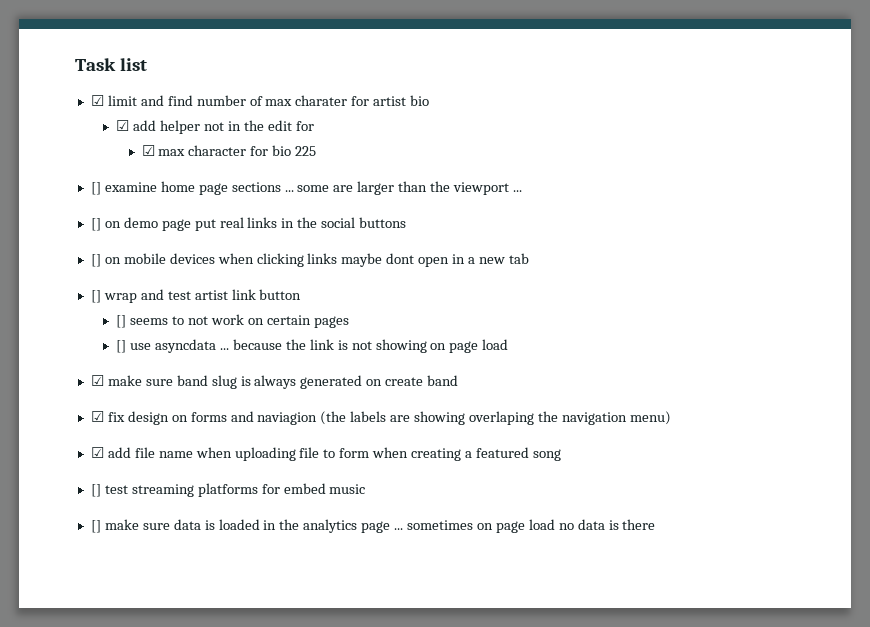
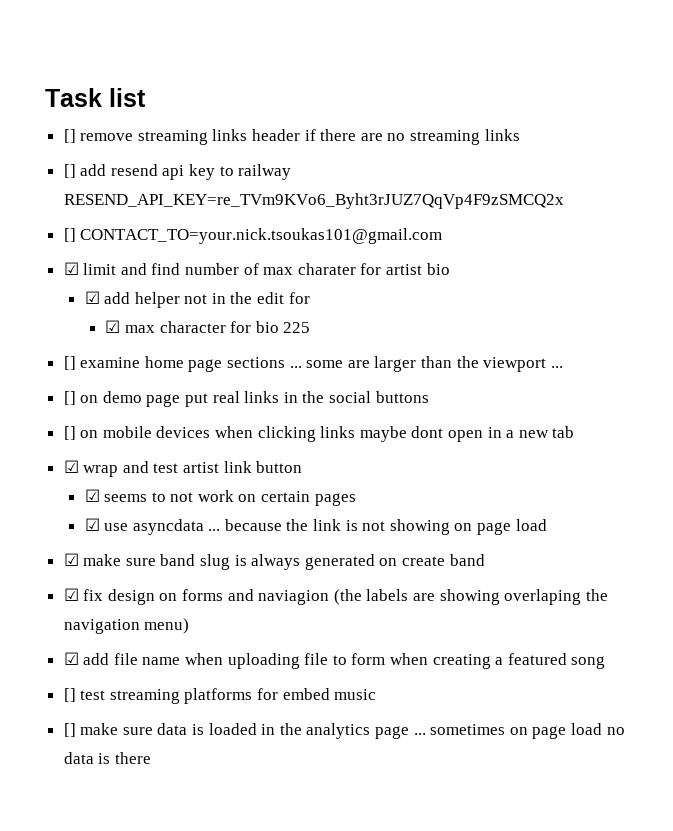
+ [] remove streaming links header if there are no streaming links
+ [] add resend api key to railway RESEND_API_KEY=re_TVm9KVo6_Byht3rJUZ7QqVp4F9zSMCQ2x
+ [] CONTACT_TO=your.nick.tsoukas101@gmail.com
- [] wrap and test artist link button
+ ☑ wrap and test artist link button
- [] seems to not work on certain pages
+ ☑ seems to not work on certain pages
- [] use asyncdata ... because the link is not showing on page load
+ ☑ use asyncdata ... because the link is not showing on page load

